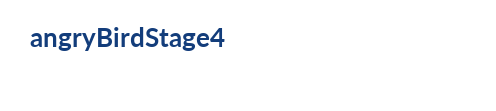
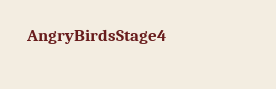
- angryBirdStage4
+ AngryBirdsStage4

